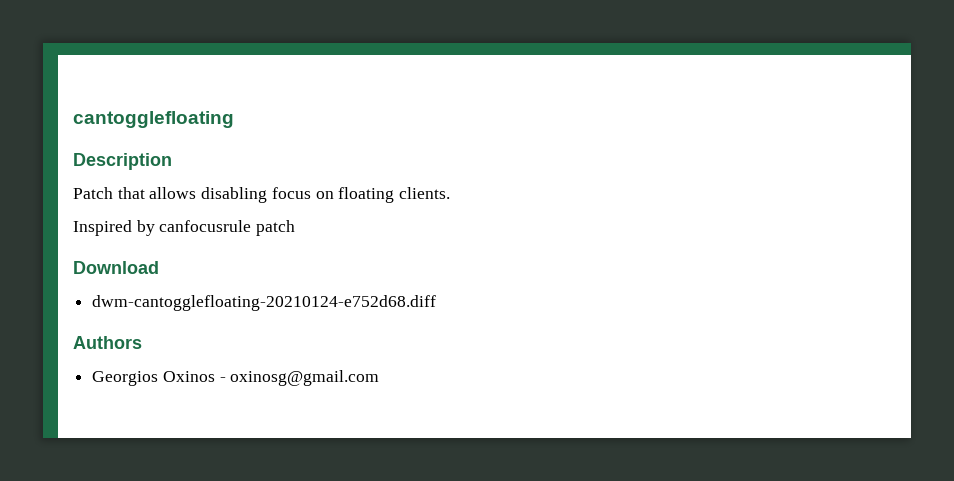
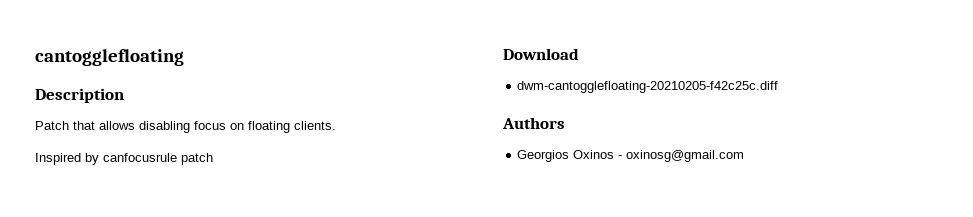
- dwm-cantogglefloating-20210124-e752d68.diff
+ dwm-cantogglefloating-20210205-f42c25c.diff

